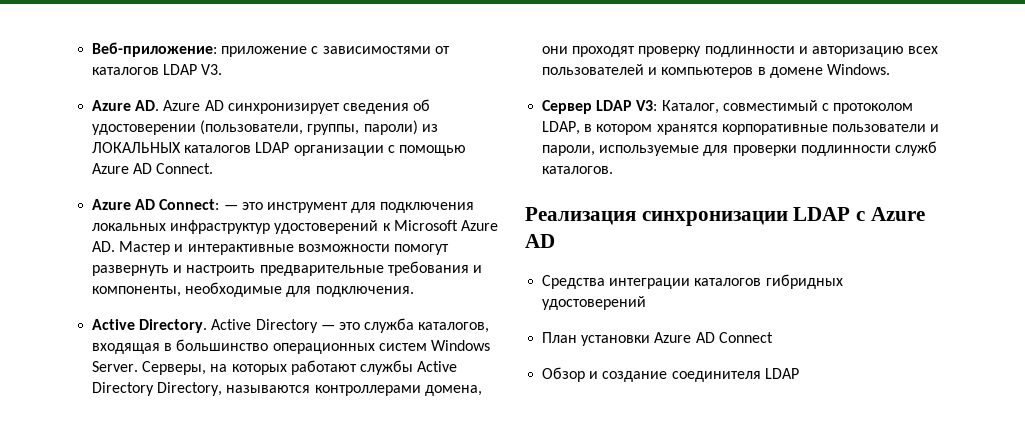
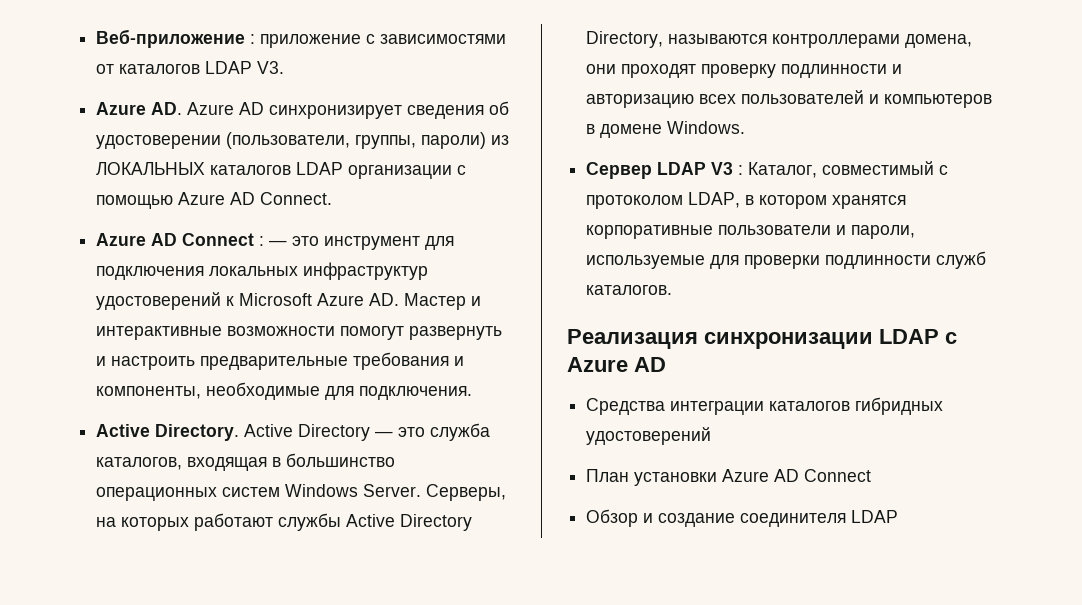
- Веб-приложение: приложение с зависимостями от каталогов LDAP V3.
+ Веб-приложение : приложение с зависимостями от каталогов LDAP V3.
- Azure AD Connect: — это инструмент для подключения локальных инфраструктур удостоверений к Microsoft Azure AD. Мастер и интерактивные возможности помогут развернуть и настроить предварительные требования и компоненты, необходимые для подключения.
+ Azure AD Connect : — это инструмент для подключения локальных инфраструктур удостоверений к Microsoft Azure AD. Мастер и интерактивные возможности помогут развернуть и настроить предварительные требования и компоненты, необходимые для подключения.
- Сервер LDAP V3: Каталог, совместимый с протоколом LDAP, в котором хранятся корпоративные пользователи и пароли, используемые для проверки подлинности служб каталогов.
+ Сервер LDAP V3 : Каталог, совместимый с протоколом LDAP, в котором хранятся корпоративные пользователи и пароли, используемые для проверки подлинности служб каталогов.

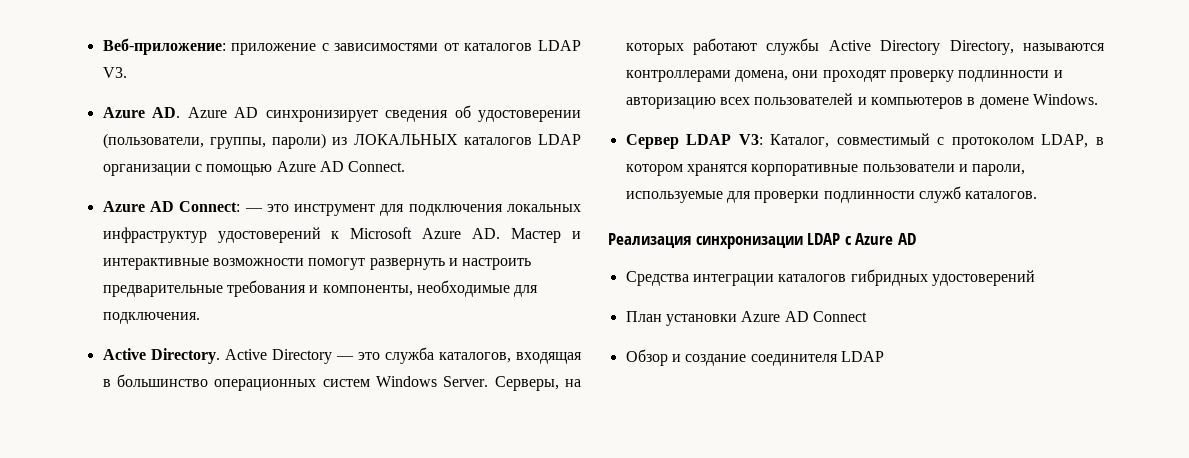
- Веб-приложение : приложение с зависимостями от каталогов LDAP V3.
+ Веб-приложение: приложение с зависимостями от каталогов LDAP V3.
- Azure AD Connect : — это инструмент для подключения локальных инфраструктур удостоверений к Microsoft Azure AD. Мастер и интерактивные возможности помогут развернуть и настроить предварительные требования и компоненты, необходимые для подключения.
+ Azure AD Connect: — это инструмент для подключения локальных инфраструктур удостоверений к Microsoft Azure AD. Мастер и интерактивные возможности помогут развернуть и настроить предварительные требования и компоненты, необходимые для подключения.
- Сервер LDAP V3 : Каталог, совместимый с протоколом LDAP, в котором хранятся корпоративные пользователи и пароли, используемые для проверки подлинности служб каталогов.
+ Сервер LDAP V3: Каталог, совместимый с протоколом LDAP, в котором хранятся корпоративные пользователи и пароли, используемые для проверки подлинности служб каталогов.

